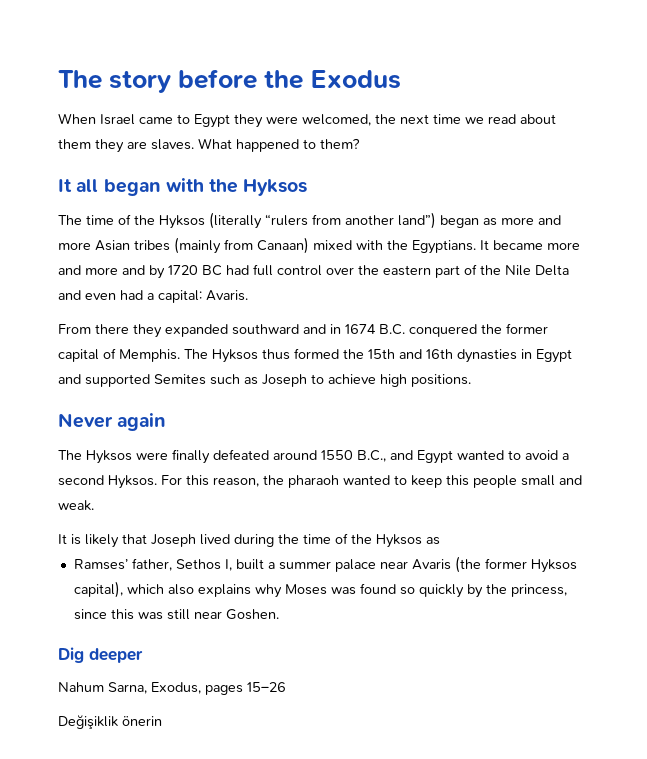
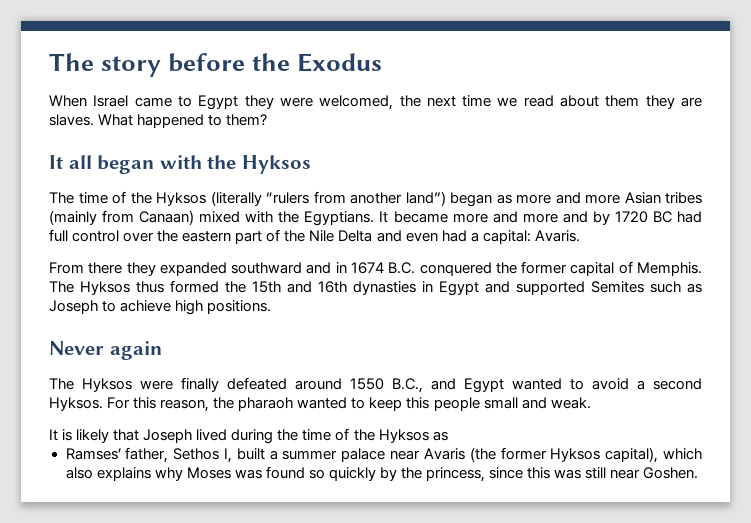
- Dig deeper
- Nahum Sarna, Exodus, pages 15–26
- Değişiklik önerin

